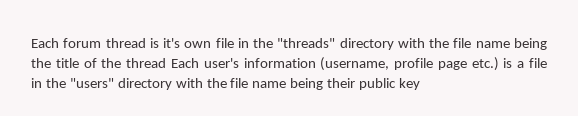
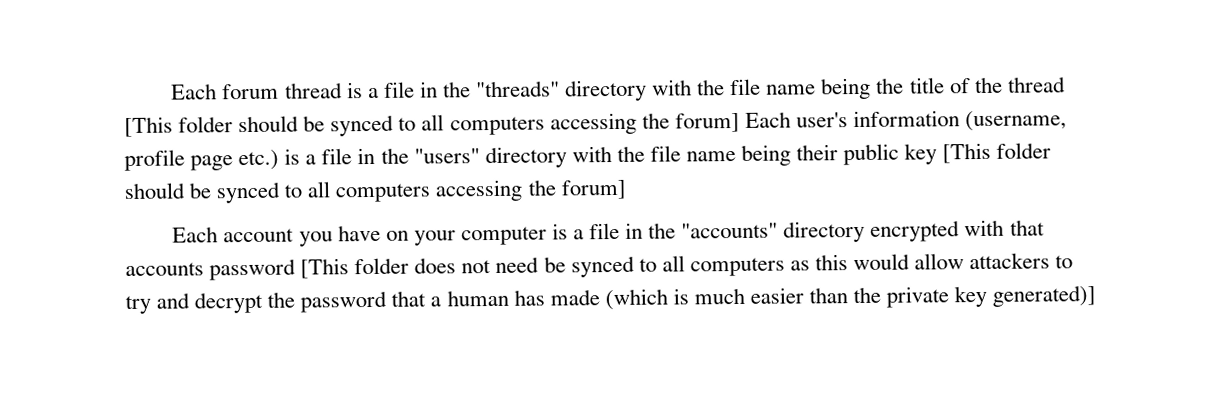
- Each forum thread is it's own file in the "threads" directory with the file name being the title of the thread Each user's information (username, profile page etc.) is a file in the "users" directory with the file name being their public key
+ Each forum thread is a file in the "threads" directory with the file name being the title of the thread [This folder should be synced to all computers accessing the forum] Each user's information (username, profile page etc.) is a file in the "users" directory with the file name being their public key [This folder should be synced to all computers accessing the forum]
+ Each account you have on your computer is a file in the "accounts" directory encrypted with that accounts password [This folder does not need be synced to all computers as this would allow attackers to try and decrypt the password that a human has made (which is much easier than the private key generated)]

